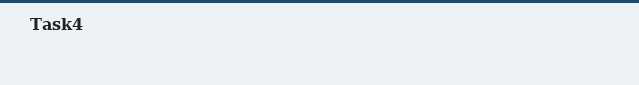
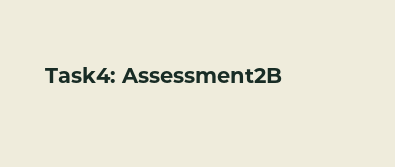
- Task4
+ Task4: Assessment2B

